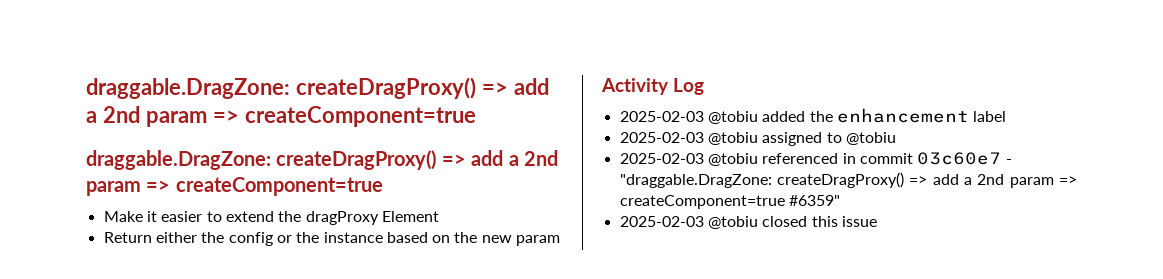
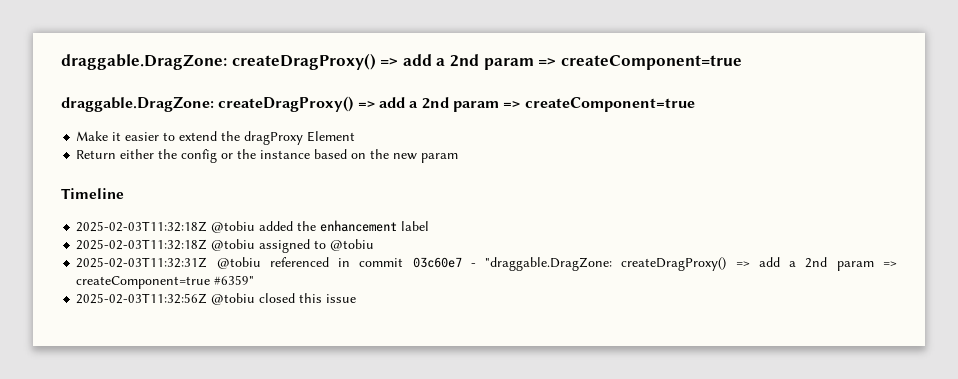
- Activity Log
- 2025-02-03 @tobiu added the enhancement label
+ Timeline
+ 2025-02-03T11:32:18Z @tobiu added the enhancement label
- 2025-02-03 @tobiu assigned to @tobiu
+ 2025-02-03T11:32:18Z @tobiu assigned to @tobiu
- 2025-02-03 @tobiu referenced in commit 03c60e7 - "draggable.DragZone: createDragProxy() => add a 2nd param => createComponent=true #6359"
+ 2025-02-03T11:32:31Z @tobiu referenced in commit 03c60e7 - "draggable.DragZone: createDragProxy() => add a 2nd param => createComponent=true #6359"
- 2025-02-03 @tobiu closed this issue
+ 2025-02-03T11:32:56Z @tobiu closed this issue

